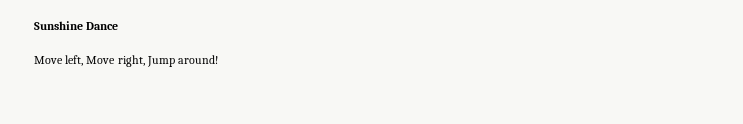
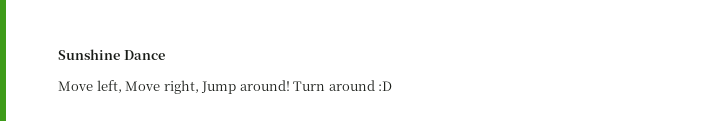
+ Turn around :D

